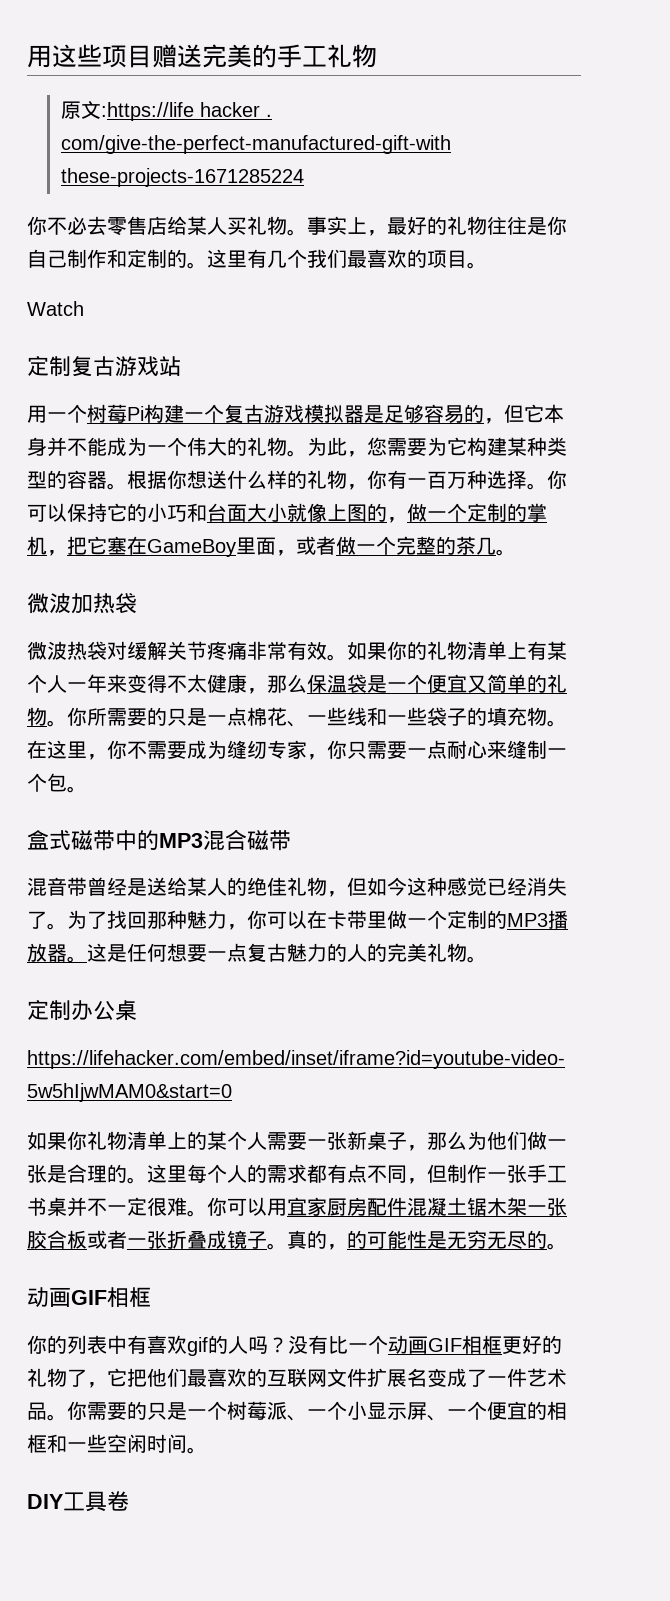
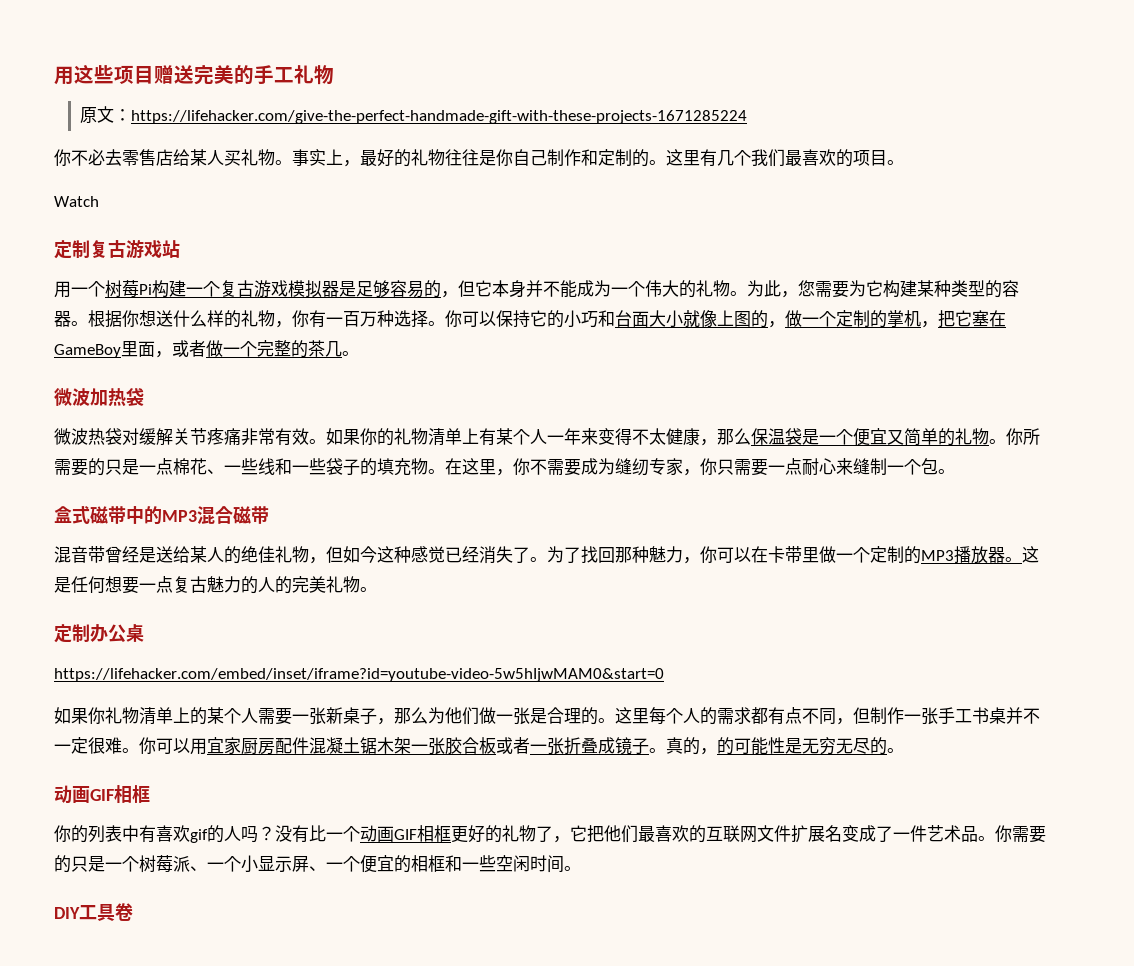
- 原文:https://life hacker . com/give-the-perfect-manufactured-gift-with these-projects-1671285224
+ 原文：https://lifehacker.com/give-the-perfect-handmade-gift-with-these-projects-1671285224

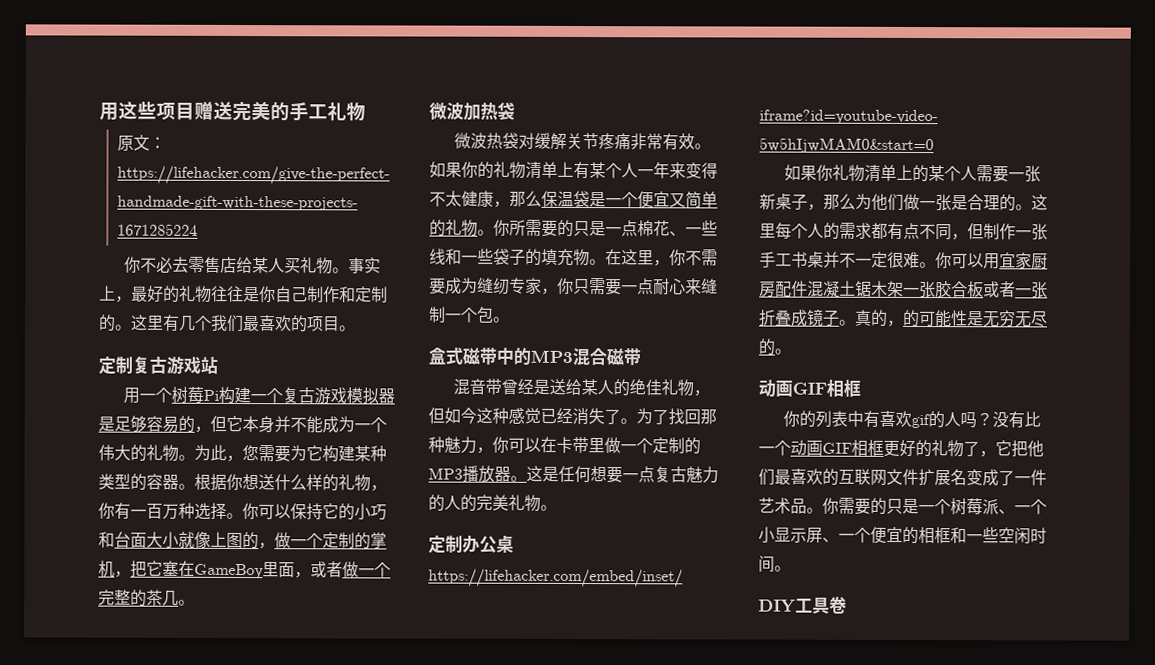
- Watch

